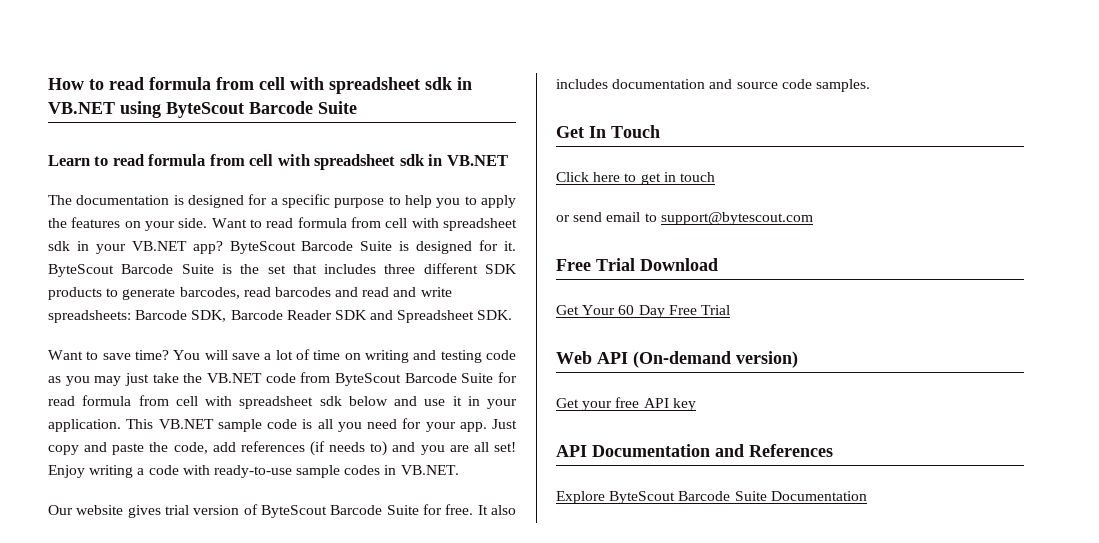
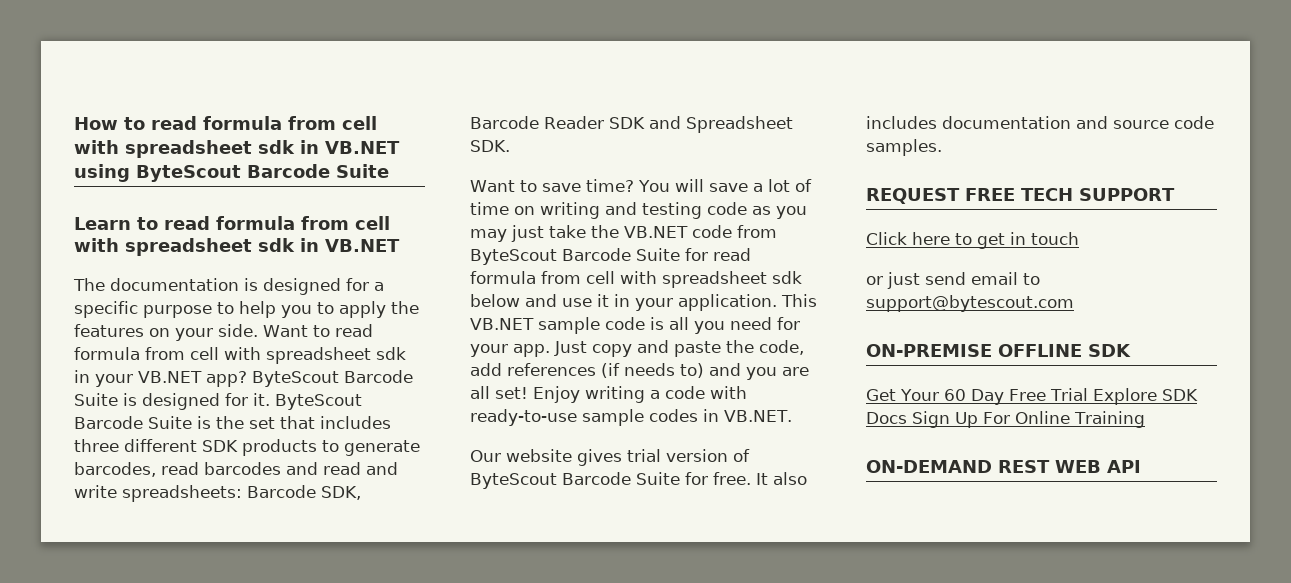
- Get In Touch
+ REQUEST FREE TECH SUPPORT
- or send email to support@bytescout.com
+ or just send email to support@bytescout.com
- Free Trial Download
+ ON-PREMISE OFFLINE SDK
- Get Your 60 Day Free Trial
- Web API (On-demand version)
- Get your free API key
- API Documentation and References
- Explore ByteScout Barcode Suite Documentation
+ Get Your 60 Day Free Trial Explore SDK Docs Sign Up For Online Training
+ ON-DEMAND REST WEB API

